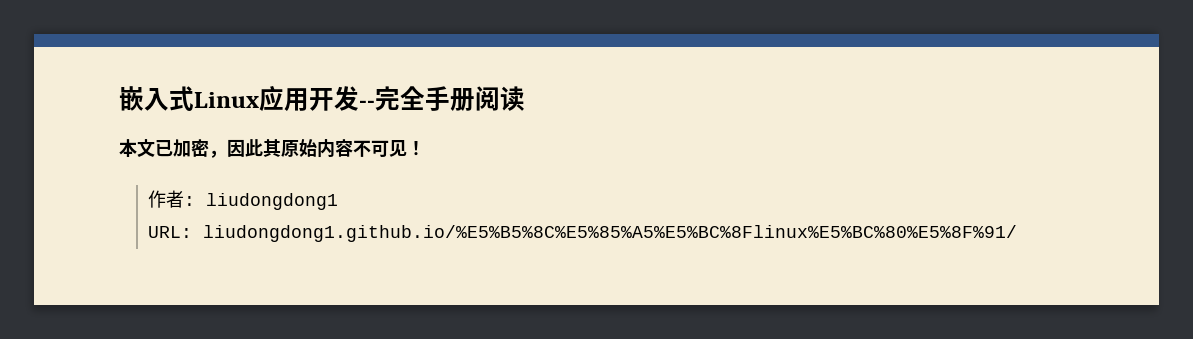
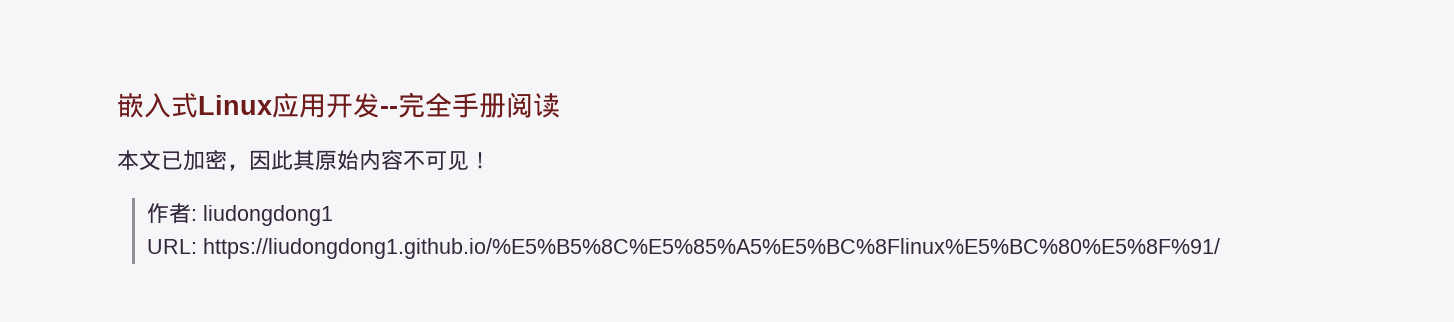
- URL: liudongdong1.github.io/%E5%B5%8C%E5%85%A5%E5%BC%8Flinux%E5%BC%80%E5%8F%91/
+ URL: https://liudongdong1.github.io/%E5%B5%8C%E5%85%A5%E5%BC%8Flinux%E5%BC%80%E5%8F%91/

